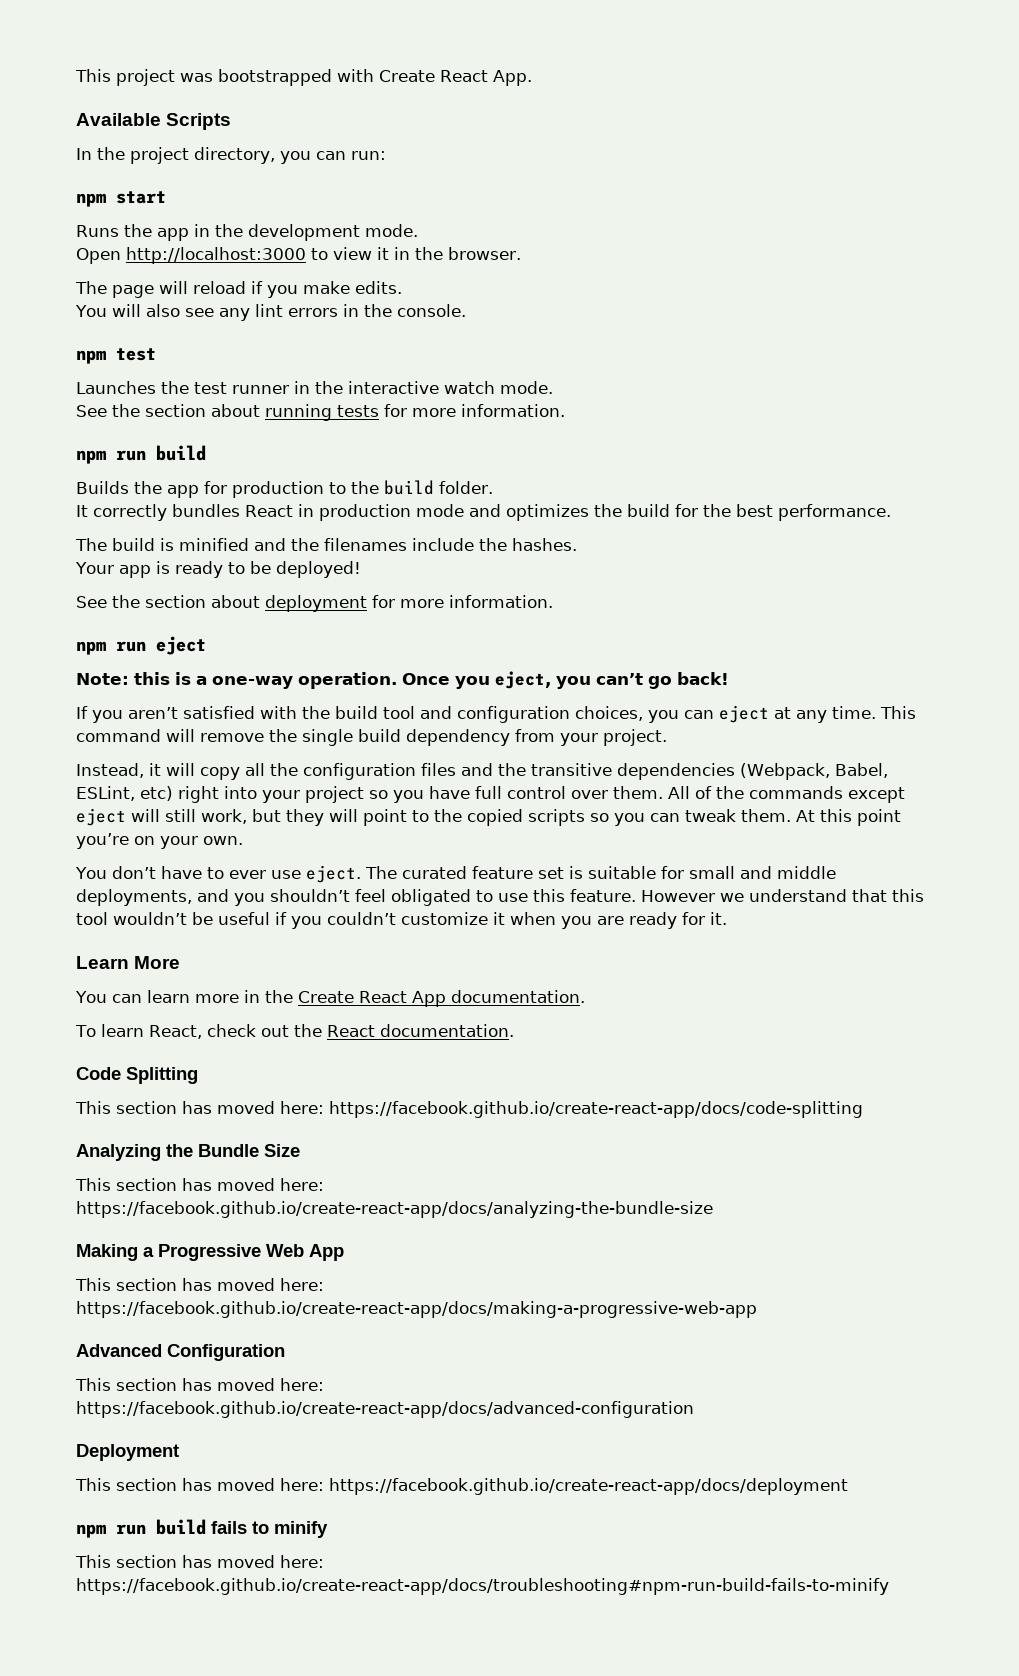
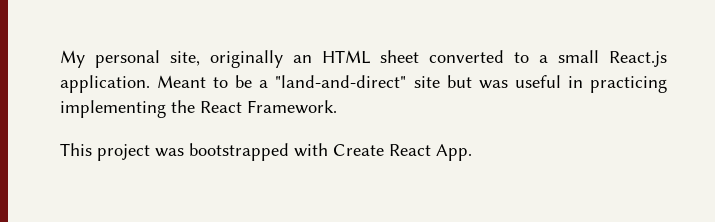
+ My personal site, originally an HTML sheet converted to a small React.js application. Meant to be a "land-and-direct" site but was useful in practicing implementing the React Framework.
- Available Scripts
- In the project directory, you can run:
- npm start
- Runs the app in the development mode.
- Open http://localhost:3000 to view it in the browser.
- The page will reload if you make edits.
- You will also see any lint errors in the console.
- npm test
- Launches the test runner in the interactive watch mode.
- See the section about running tests for more information.
- npm run build
- Builds the app for production to the build folder.
- It correctly bundles React in production mode and optimizes the build for the best performance.
- The build is minified and the filenames include the hashes.
- Your app is ready to be deployed!
- See the section about deployment for more information.
- npm run eject
- Note: this is a one-way operation. Once you eject, you can’t go back!
- If you aren’t satisfied with the build tool and configuration choices, you can eject at any time. This command will remove the single build dependency from your project.
- Instead, it will copy all the configuration files and the transitive dependencies (Webpack, Babel, ESLint, etc) right into your project so you have full control over them. All of the commands except eject will still work, but they will point to the copied scripts so you can tweak them. At this point you’re on your own.
- You don’t have to ever use eject. The curated feature set is suitable for small and middle deployments, and you shouldn’t feel obligated to use this feature. However we understand that this tool wouldn’t be useful if you couldn’t customize it when you are ready for it.
- Learn More
- You can learn more in the Create React App documentation.
- To learn React, check out the React documentation.
- Code Splitting
- This section has moved here: https://facebook.github.io/create-react-app/docs/code-splitting
- Analyzing the Bundle Size
- This section has moved here: https://facebook.github.io/create-react-app/docs/analyzing-the-bundle-size
- Making a Progressive Web App
- This section has moved here: https://facebook.github.io/create-react-app/docs/making-a-progressive-web-app
- Advanced Configuration
- This section has moved here: https://facebook.github.io/create-react-app/docs/advanced-configuration
- Deployment
- This section has moved here: https://facebook.github.io/create-react-app/docs/deployment
- npm run build fails to minify
- This section has moved here: https://facebook.github.io/create-react-app/docs/troubleshooting#npm-run-build-fails-to-minify

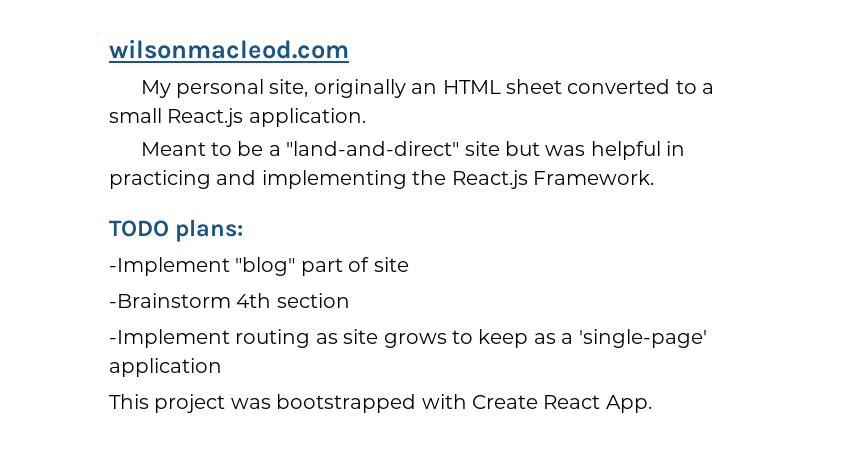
+ wilsonmacleod.com
- My personal site, originally an HTML sheet converted to a small React.js application. Meant to be a "land-and-direct" site but was useful in practicing implementing the React Framework.
+ My personal site, originally an HTML sheet converted to a small React.js application.
+ Meant to be a "land-and-direct" site but was helpful in practicing and implementing the React.js Framework.
+ TODO plans:
+ -Implement "blog" part of site
+ -Brainstorm 4th section
+ -Implement routing as site grows to keep as a 'single-page' application

